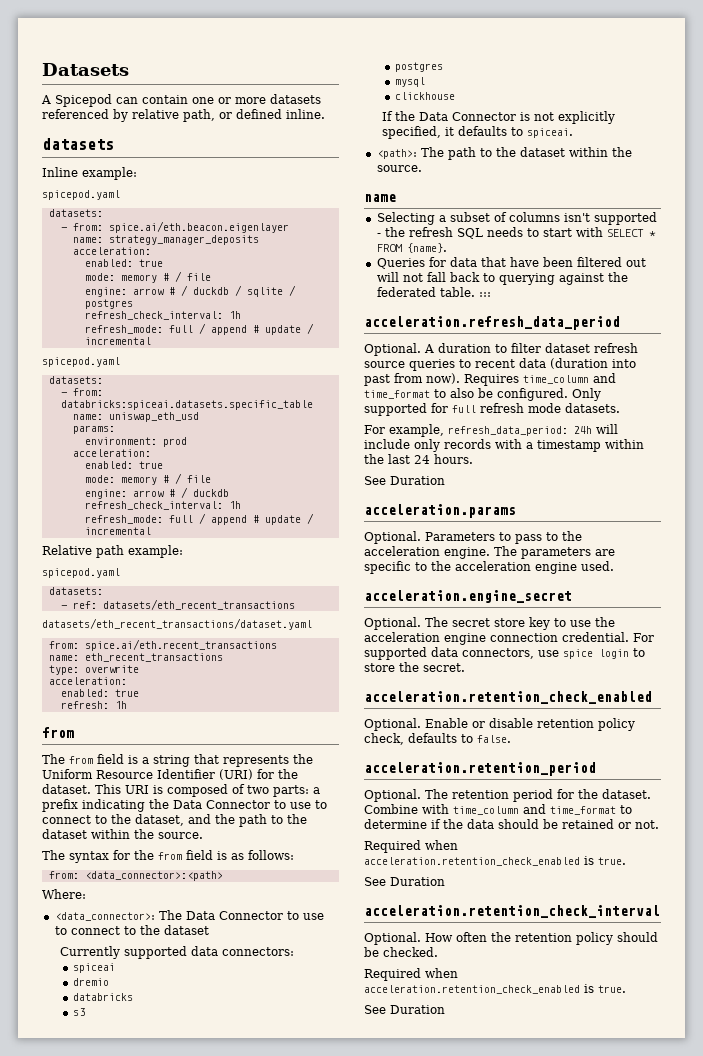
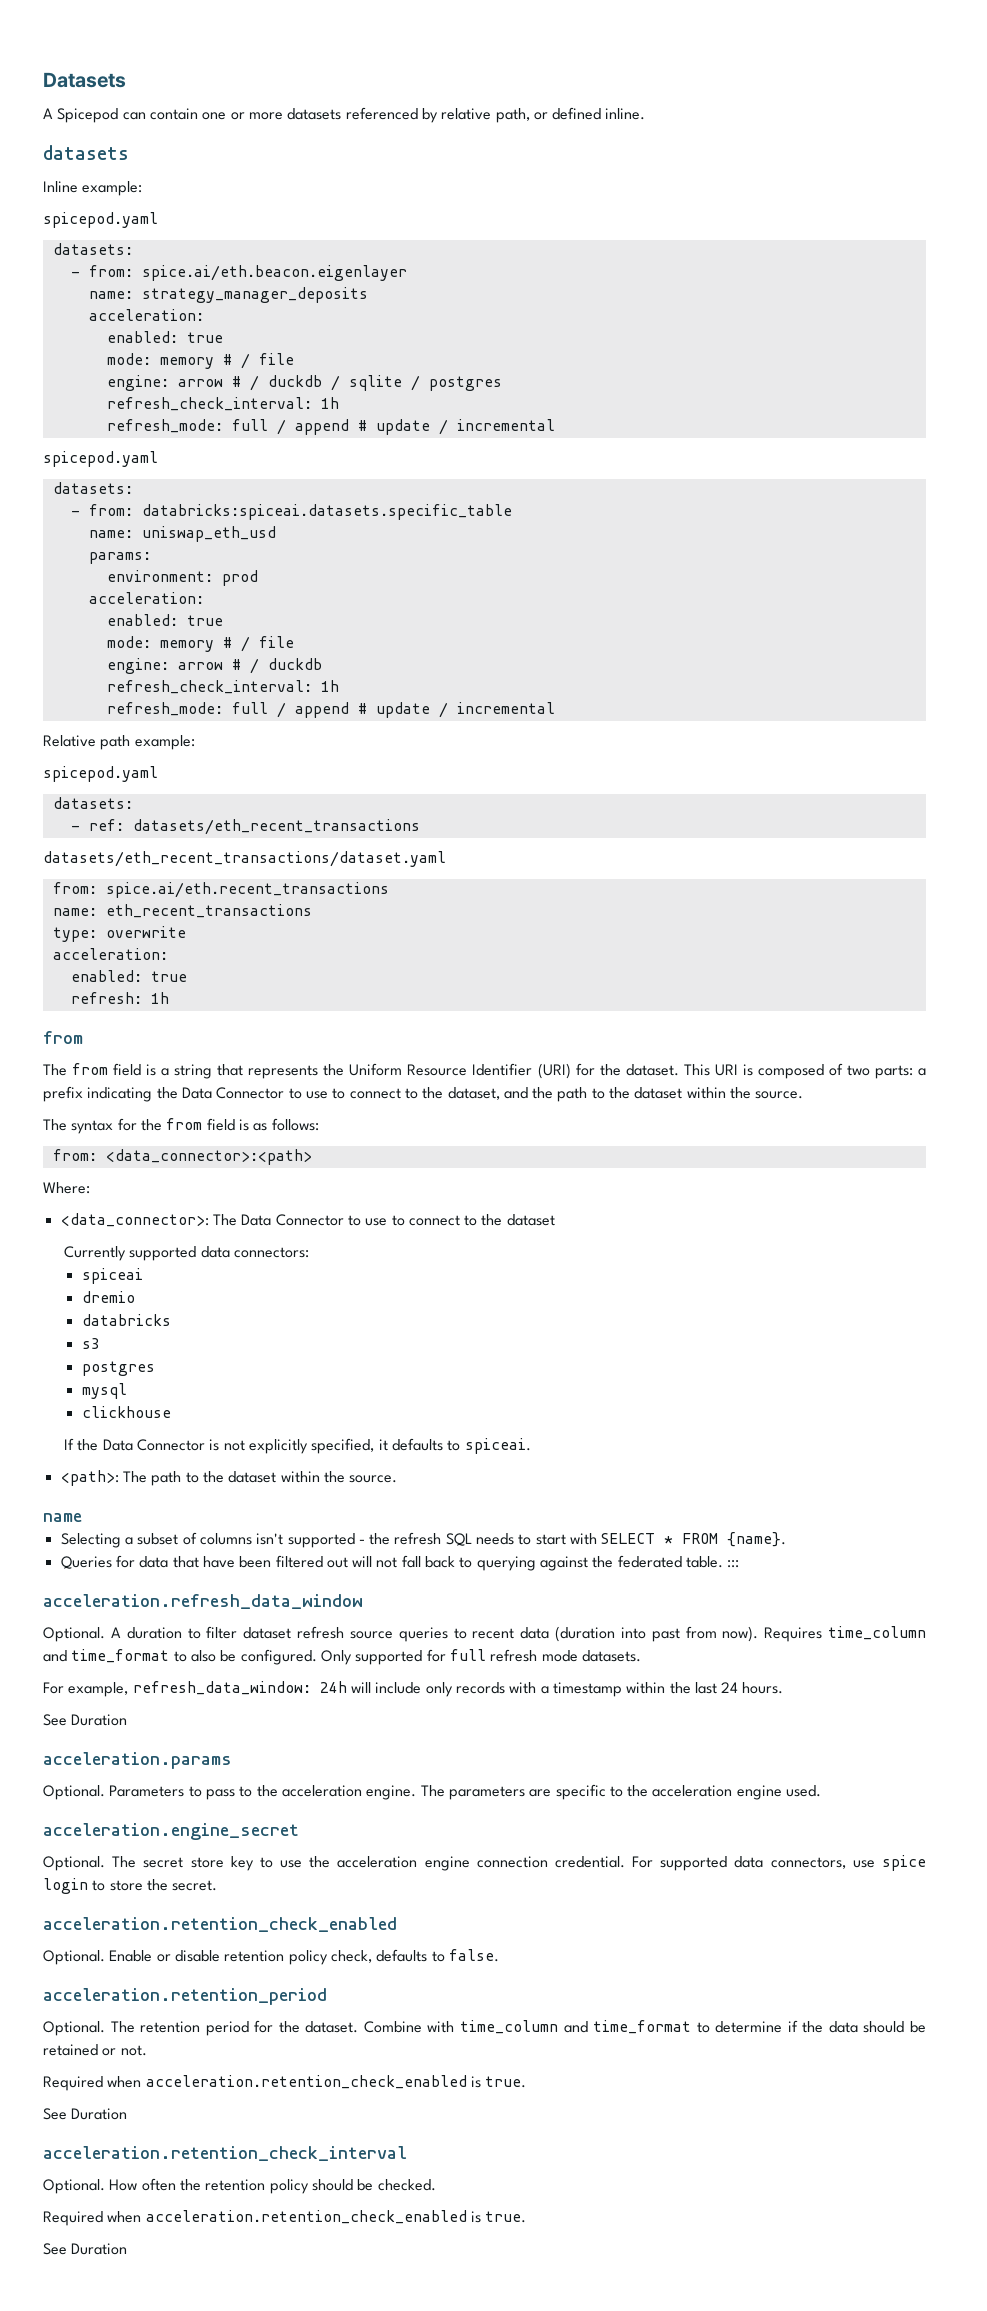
- acceleration.refresh_data_period
+ acceleration.refresh_data_window
- For example, refresh_data_period: 24h will include only records with a timestamp within the last 24 hours.
+ For example, refresh_data_window: 24h will include only records with a timestamp within the last 24 hours.

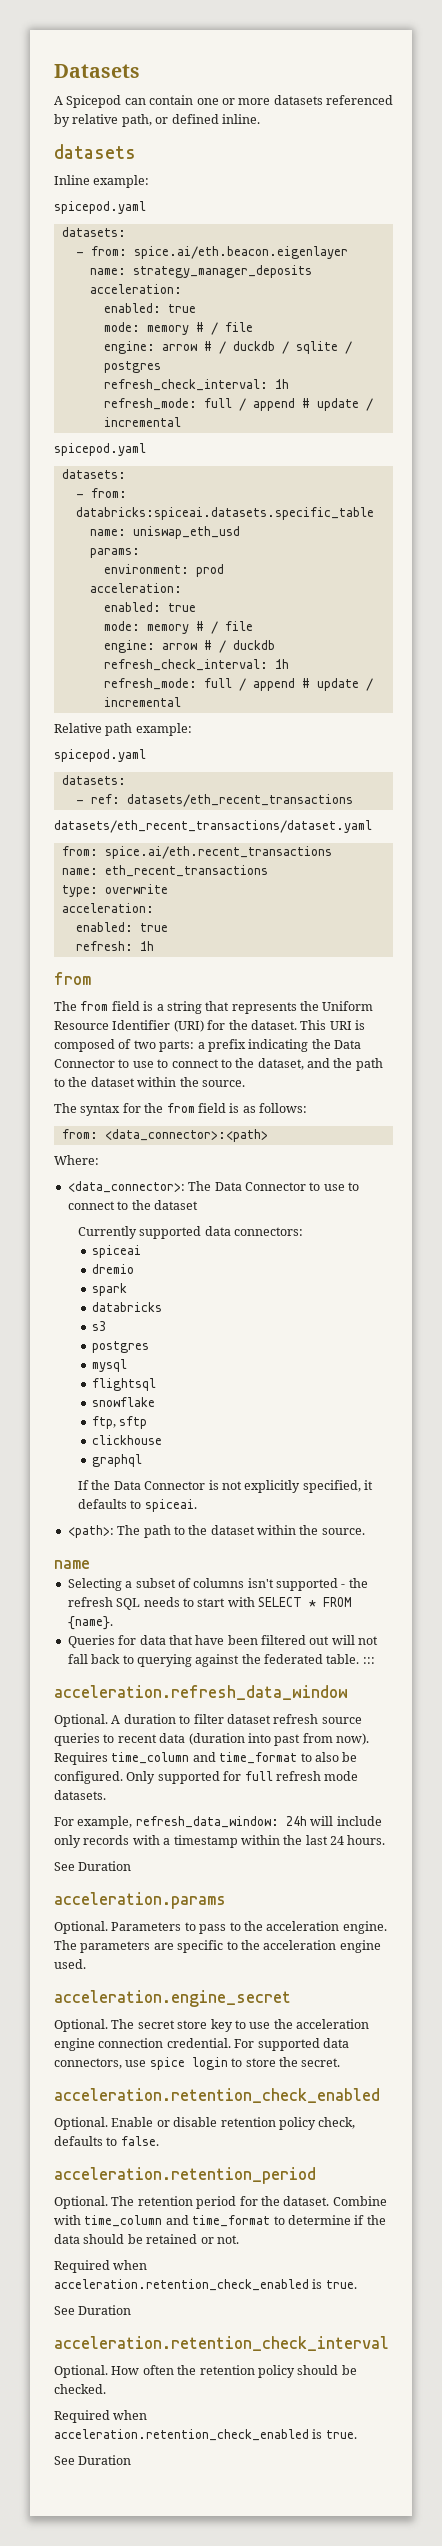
+ spark
+ flightsql
+ snowflake
+ ftp, sftp
+ graphql

